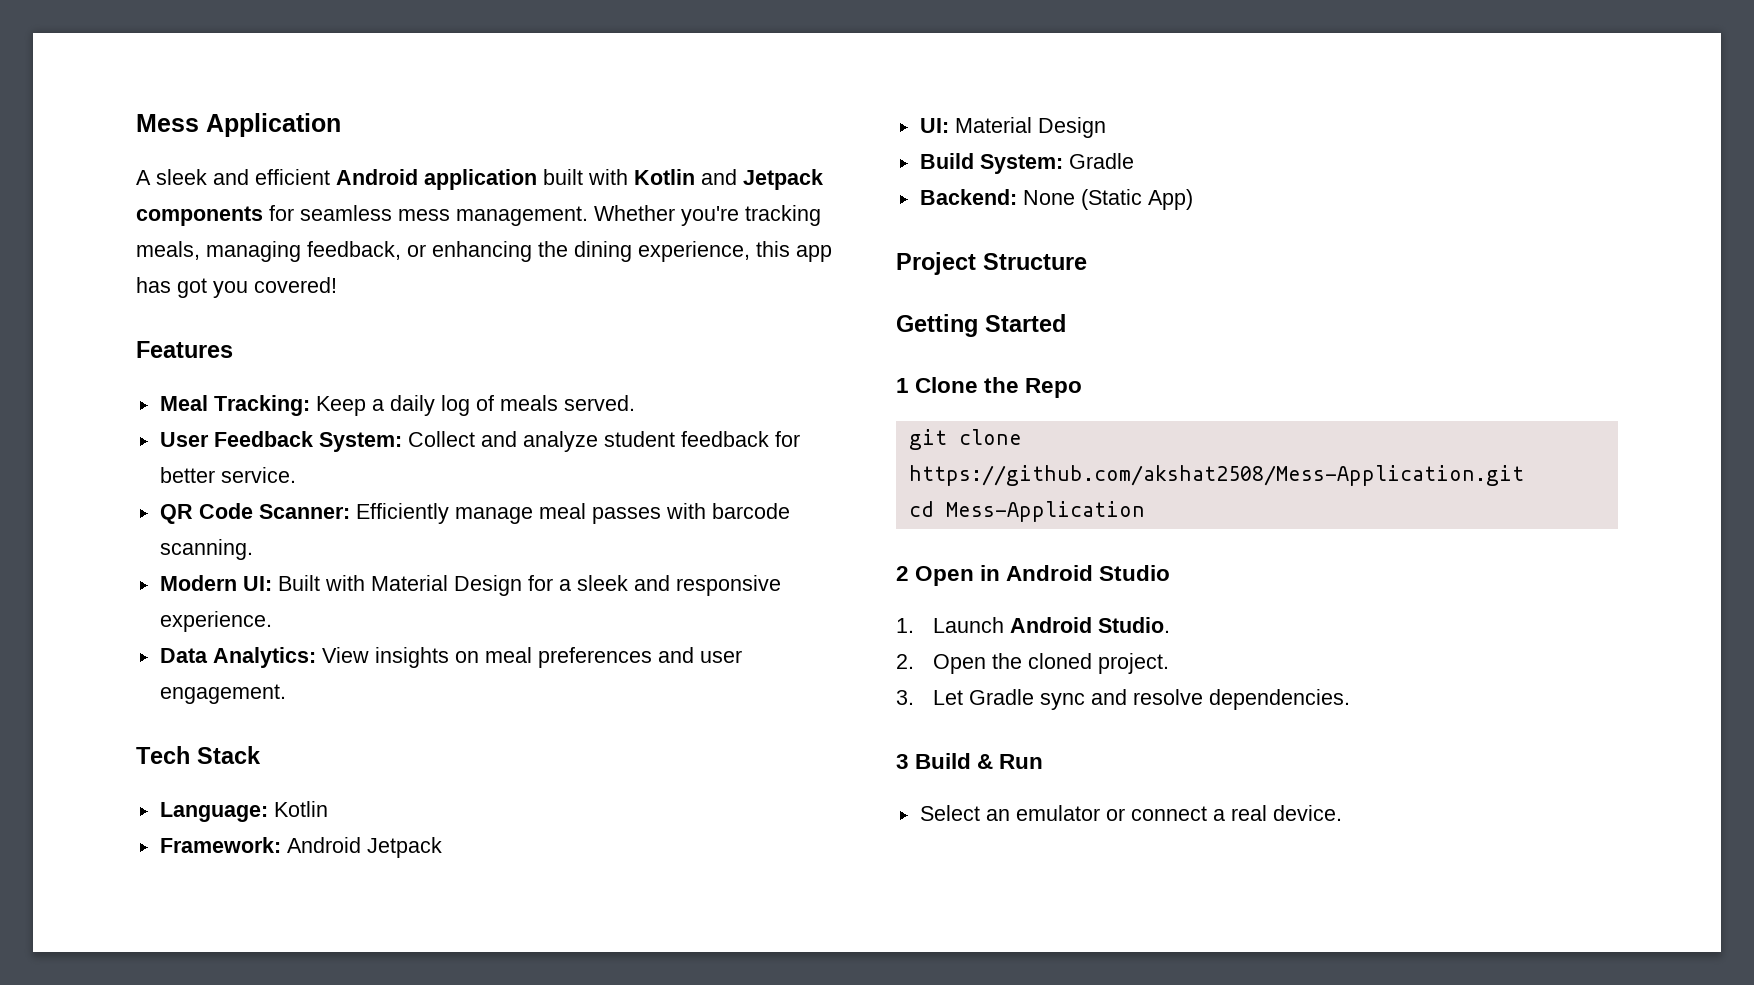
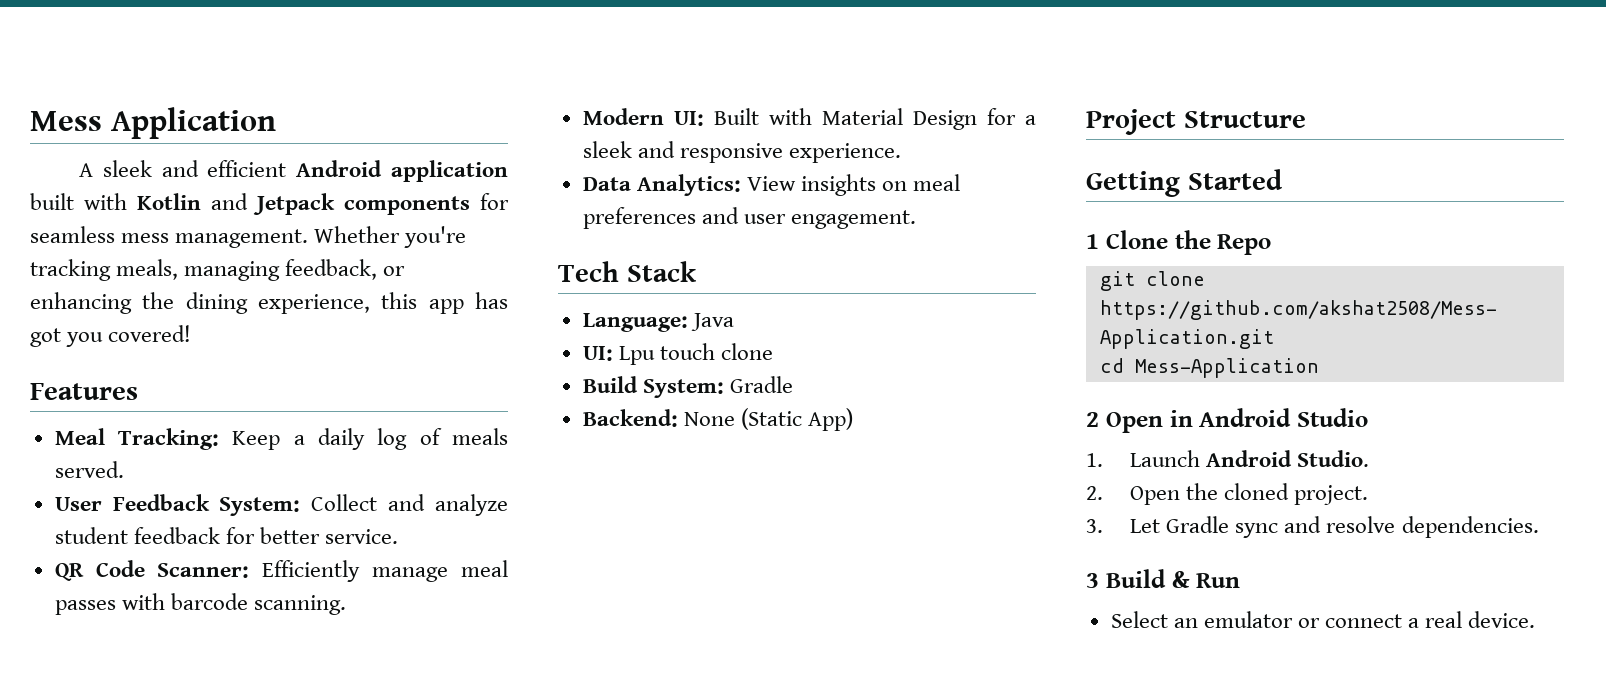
- Language: Kotlin
- Framework: Android Jetpack
- UI: Material Design
+ Language: Java
+ UI: Lpu touch clone

